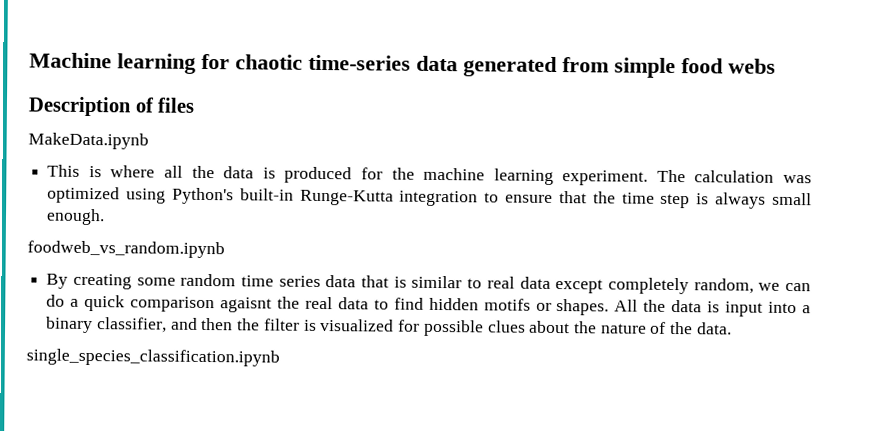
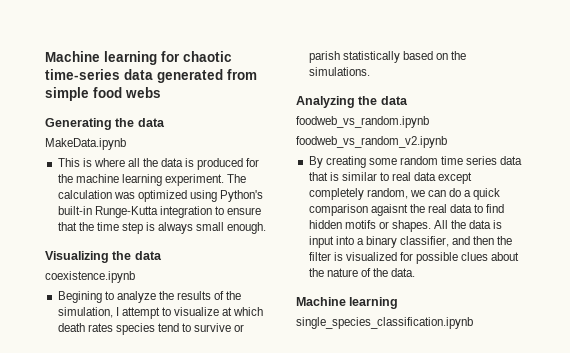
- Description of files
+ Generating the data
+ Visualizing the data
+ coexistence.ipynb
+ Begining to analyze the results of the simulation, I attempt to visualize at which death rates species tend to survive or parish statistically based on the simulations.
+ Analyzing the data
+ foodweb_vs_random_v2.ipynb
  All the data is input into a binary classifier, and then the filter is visualized for possible clues about the nature of the data.
+ Machine learning

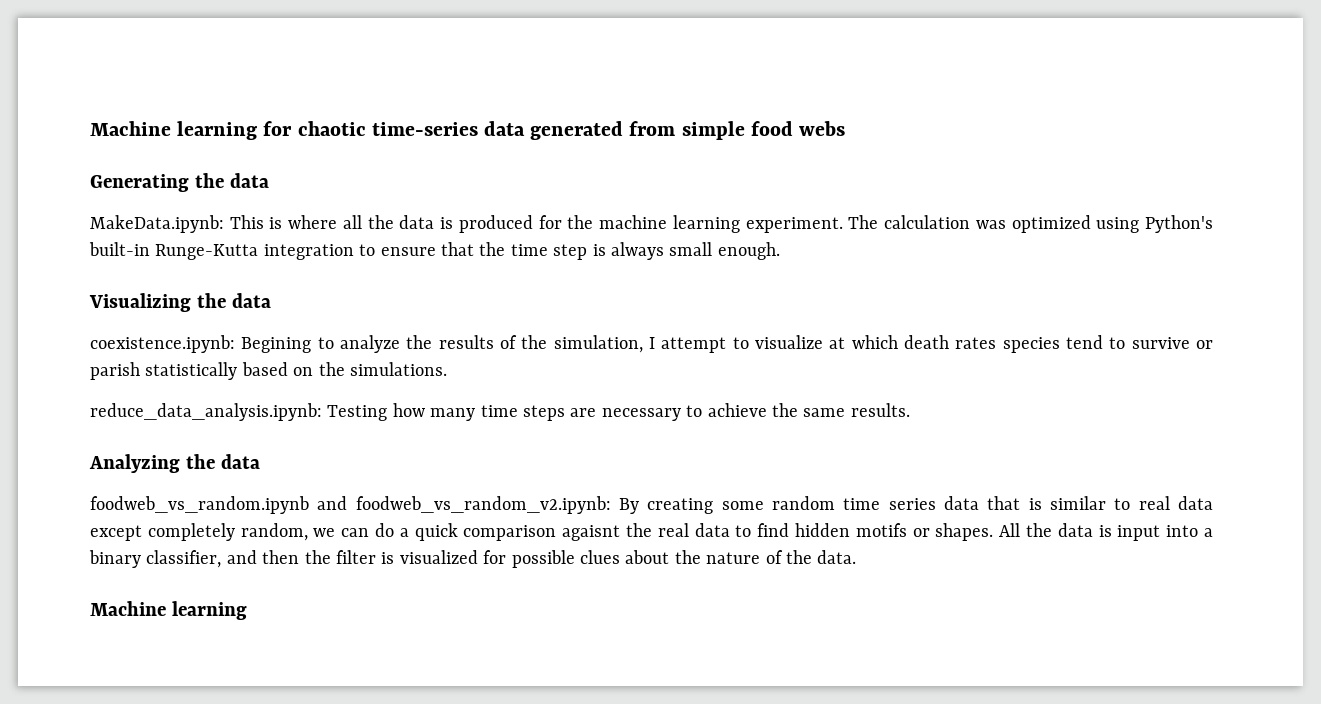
- MakeData.ipynb
- This is where all the data is produced for the machine learning experiment.
+ MakeData.ipynb: This is where all the data is produced for the machine learning experiment.
- coexistence.ipynb
- Begining to analyze the results of the simulation, I attempt to visualize at which death rates species tend to survive or parish statistically based on the simulations.
+ coexistence.ipynb: Begining to analyze the results of the simulation, I attempt to visualize at which death rates species tend to survive or parish statistically based on the simulations.
+ reduce_data_analysis.ipynb: Testing how many time steps are necessary to achieve the same results.
- foodweb_vs_random.ipynb
- foodweb_vs_random_v2.ipynb
- By creating some random time series data that is similar to real data except completely random, we can do a quick comparison agaisnt the real data to find hidden motifs or shapes.
+ foodweb_vs_random.ipynb and foodweb_vs_random_v2.ipynb: By creating some random time series data that is similar to real data except completely random, we can do a quick comparison agaisnt the real data to find hidden motifs or shapes.
- single_species_classification.ipynb

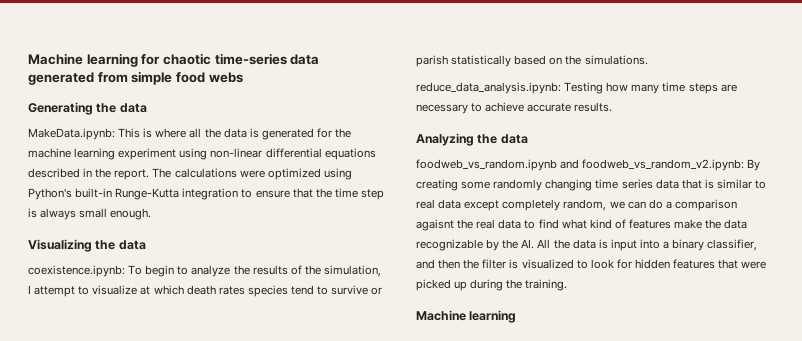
- MakeData.ipynb: This is where all the data is produced for the machine learning experiment. The calculation was optimized using Python's built-in Runge-Kutta integration to ensure that the time step is always small enough.
+ MakeData.ipynb: This is where all the data is generated for the machine learning experiment using non-linear differential equations described in the report. The calculations were optimized using Python's built-in Runge-Kutta integration to ensure that the time step is always small enough.
- coexistence.ipynb: Begining to analyze the results of the simulation, I attempt to visualize at which death rates species tend to survive or parish statistically based on the simulations.
+ coexistence.ipynb: To begin to analyze the results of the simulation, I attempt to visualize at which death rates species tend to survive or parish statistically based on the simulations.
- reduce_data_analysis.ipynb: Testing how many time steps are necessary to achieve the same results.
+ reduce_data_analysis.ipynb: Testing how many time steps are necessary to achieve accurate results.
- foodweb_vs_random.ipynb and foodweb_vs_random_v2.ipynb: By creating some random time series data that is similar to real data except completely random, we can do a quick comparison agaisnt the real data to find hidden motifs or shapes. All the data is input into a binary classifier, and then the filter is visualized for possible clues about the nature of the data.
+ foodweb_vs_random.ipynb and foodweb_vs_random_v2.ipynb: By creating some randomly changing time series data that is similar to real data except completely random, we can do a comparison agaisnt the real data to find what kind of features make the data recognizable by the AI. All the data is input into a binary classifier, and then the filter is visualized to look for hidden features that were picked up during the training.

